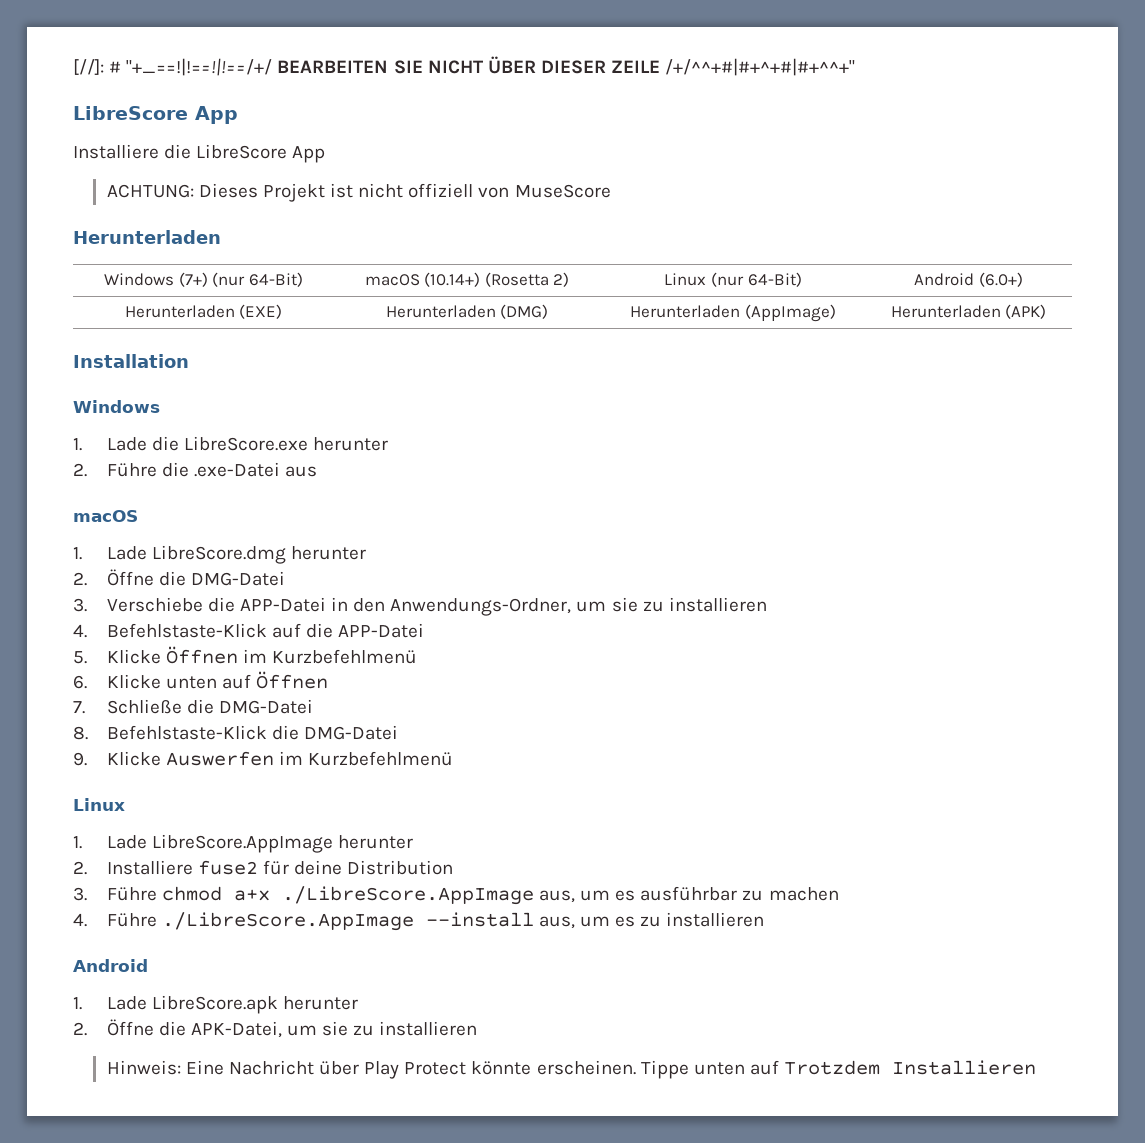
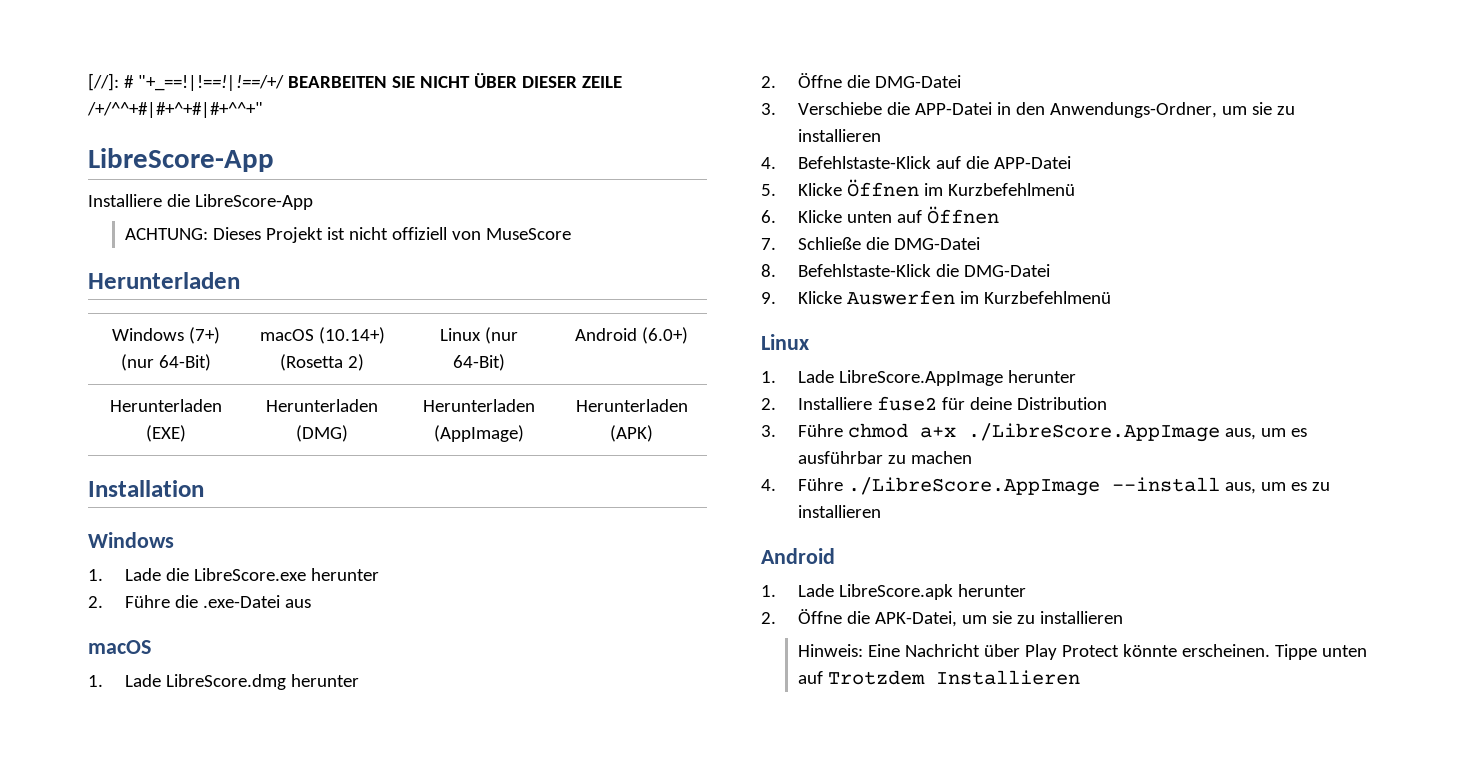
  [//]: # "+_==!|!==!|!==/+/ BEARBEITEN SIE NICHT ÜBER DIESER ZEILE /+/^^+#|#+^+#|#+^^+"
- LibreScore App
+ LibreScore-App
- Installiere die LibreScore App
+ Installiere die LibreScore-App

